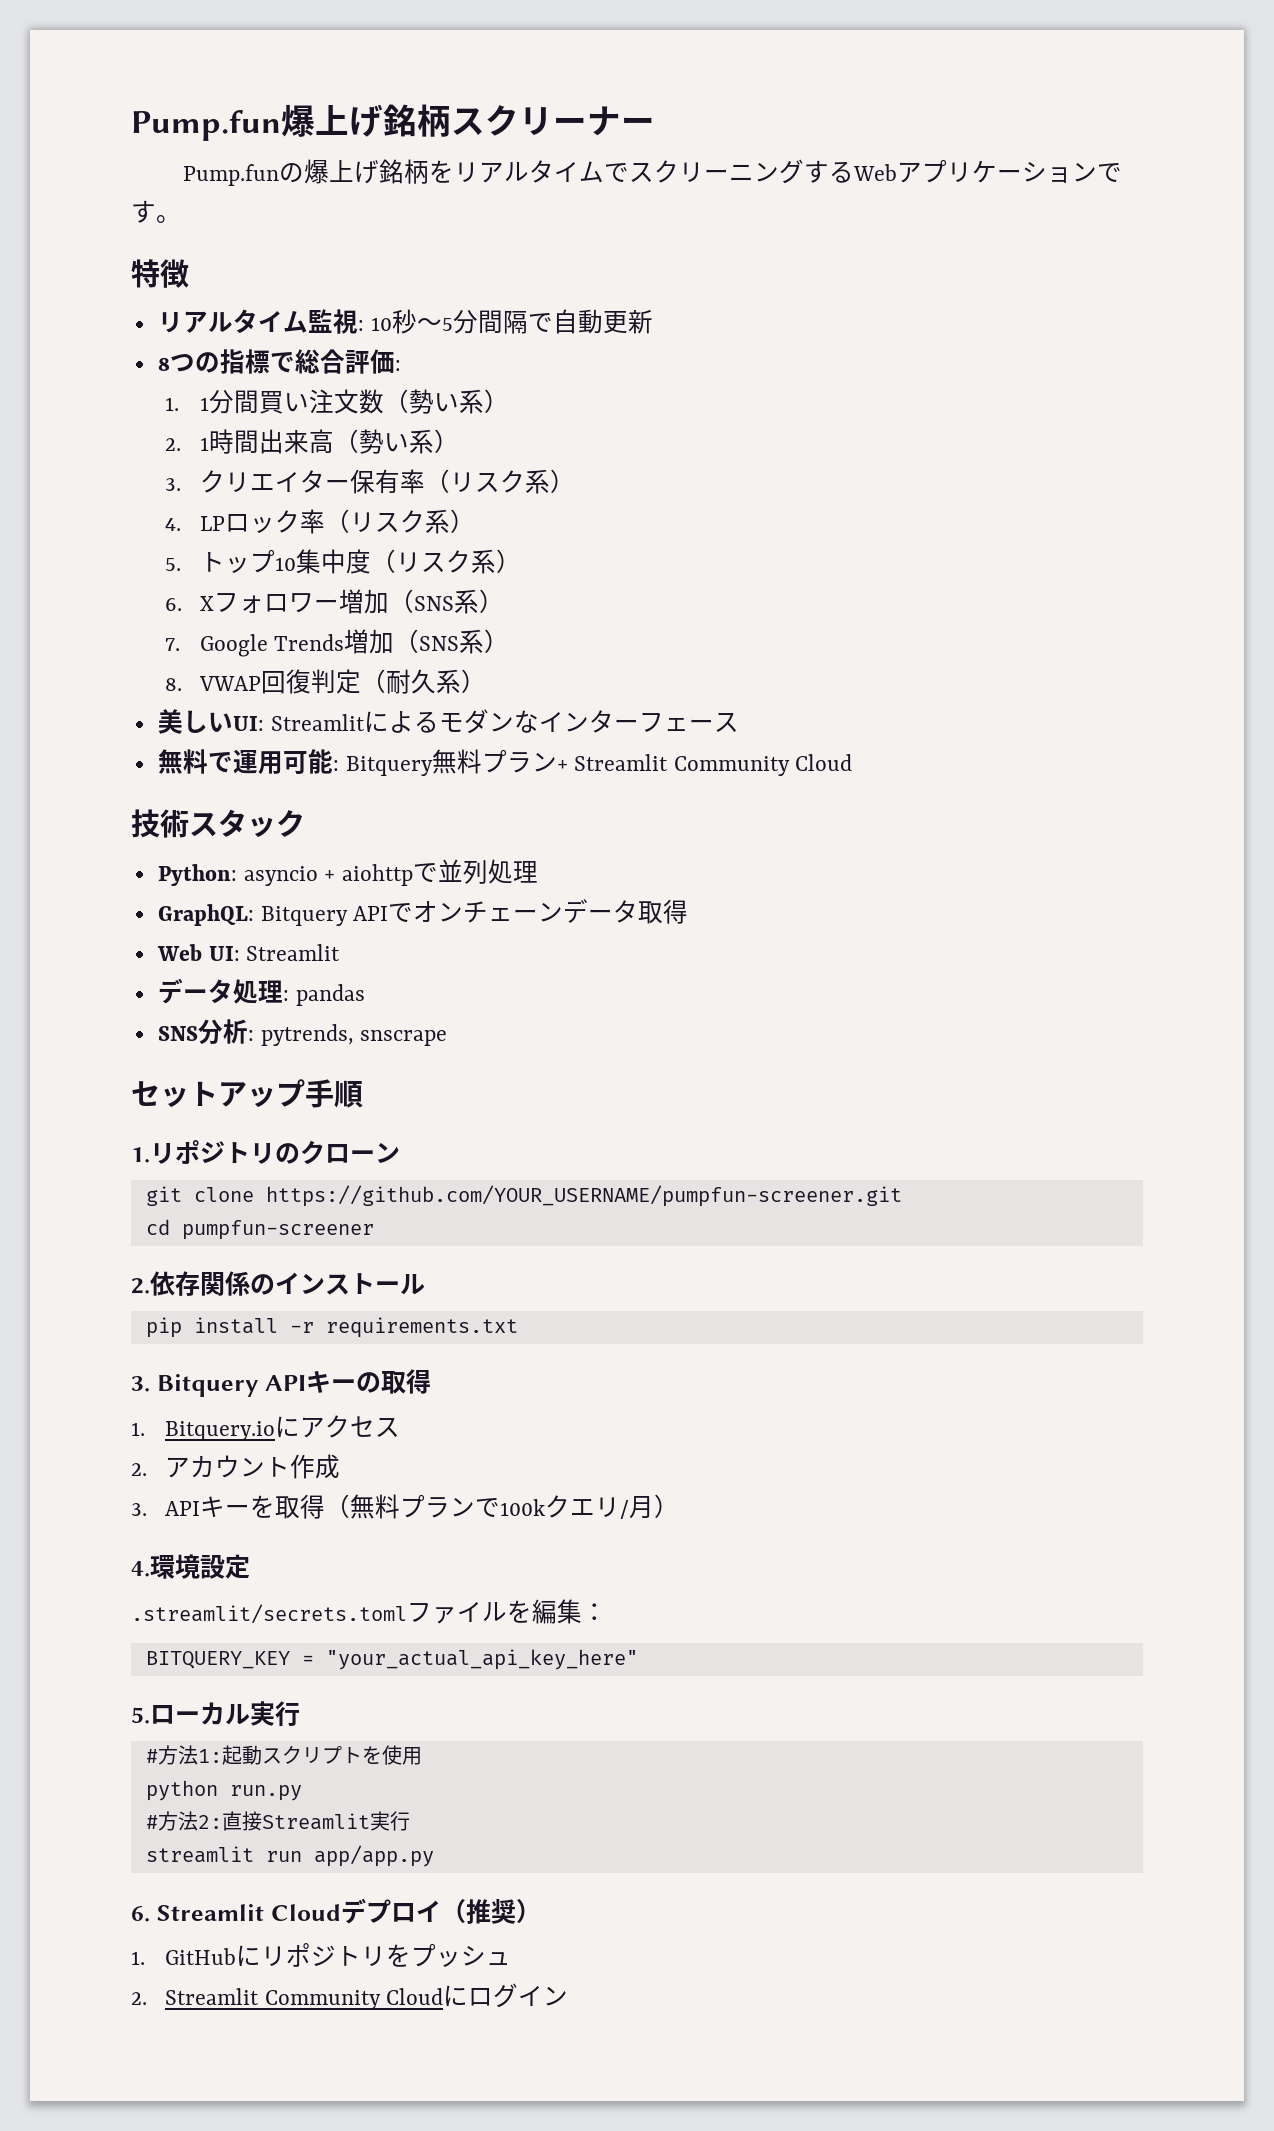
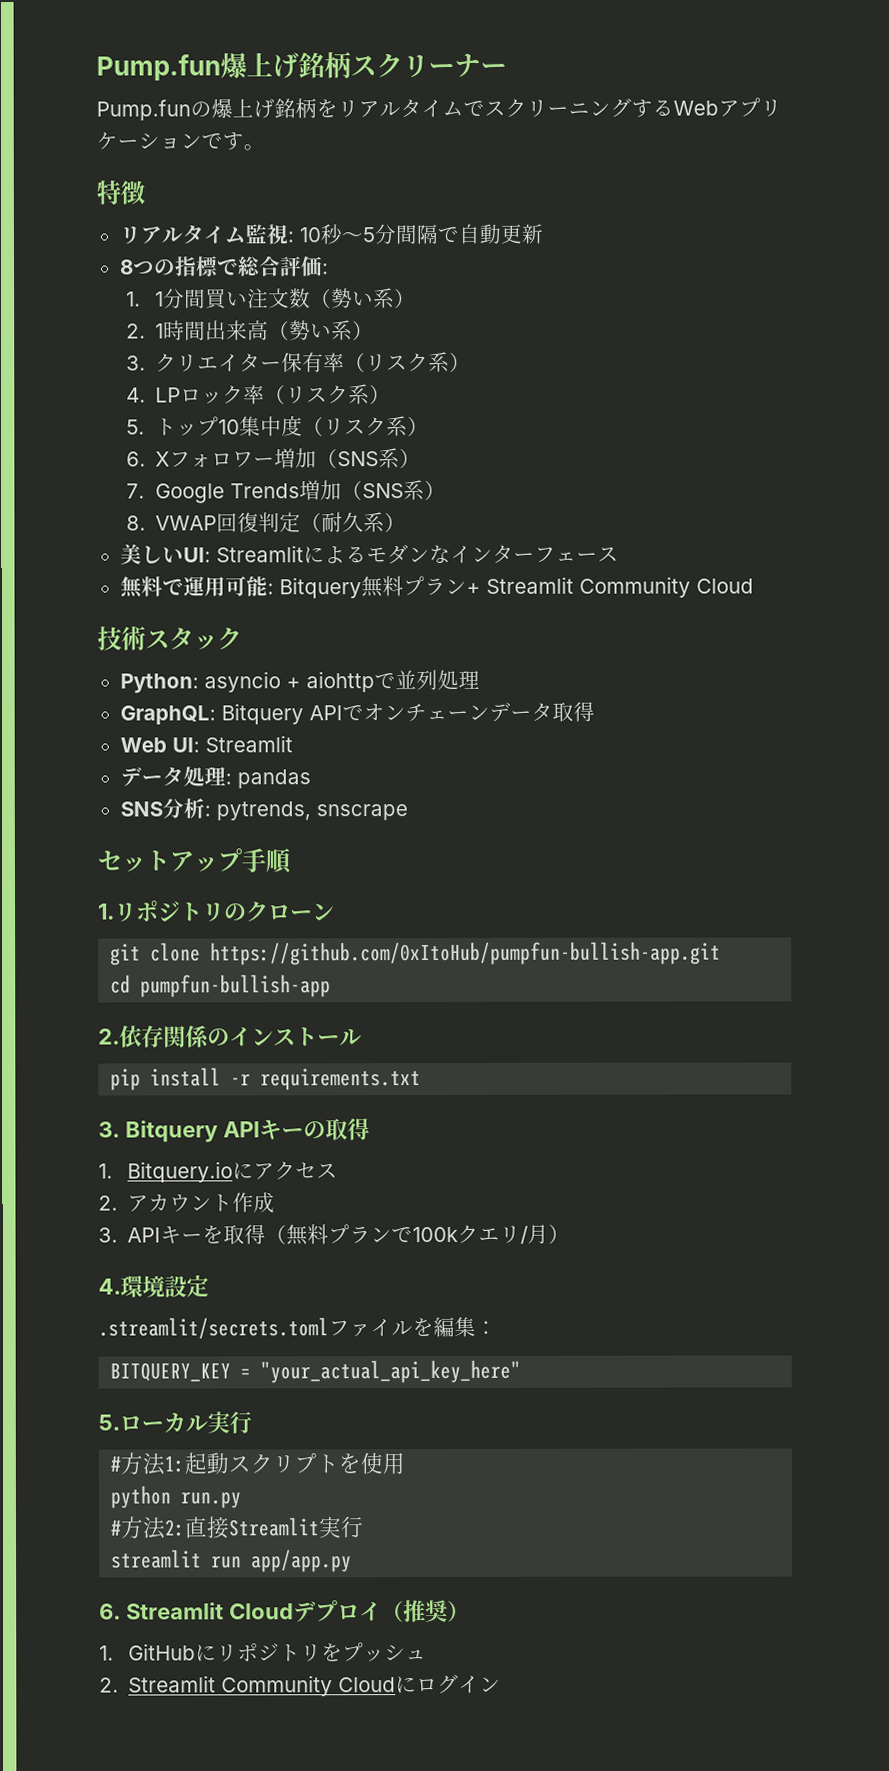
- git clone https://github.com/YOUR_USERNAME/pumpfun-screener.git
+ git clone https://github.com/0xItoHub/pumpfun-bullish-app.git
- cd pumpfun-screener
+ cd pumpfun-bullish-app

